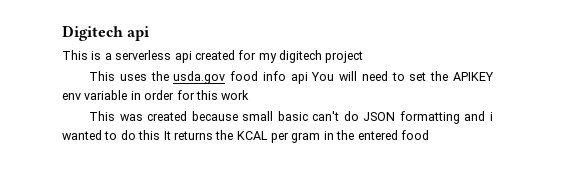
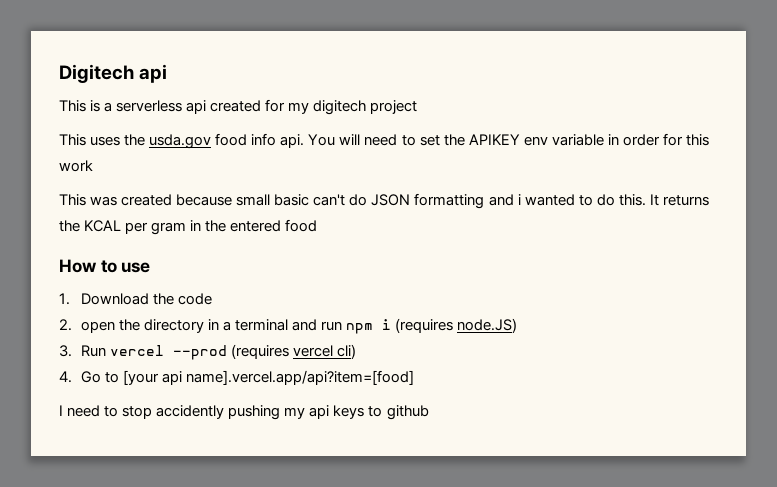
- This uses the usda.gov food info api You will need to set the APIKEY env variable in order for this work
+ This uses the usda.gov food info api. You will need to set the APIKEY env variable in order for this work
- This was created because small basic can't do JSON formatting and i wanted to do this It returns the KCAL per gram in the entered food
+ This was created because small basic can't do JSON formatting and i wanted to do this. It returns the KCAL per gram in the entered food
+ How to use
+ 1. Download the code
+ 2. open the directory in a terminal and run npm i (requires node.JS)
+ 3. Run vercel --prod (requires vercel cli)
+ 4. Go to [your api name].vercel.app/api?item=[food]
+ I need to stop accidently pushing my api keys to github

